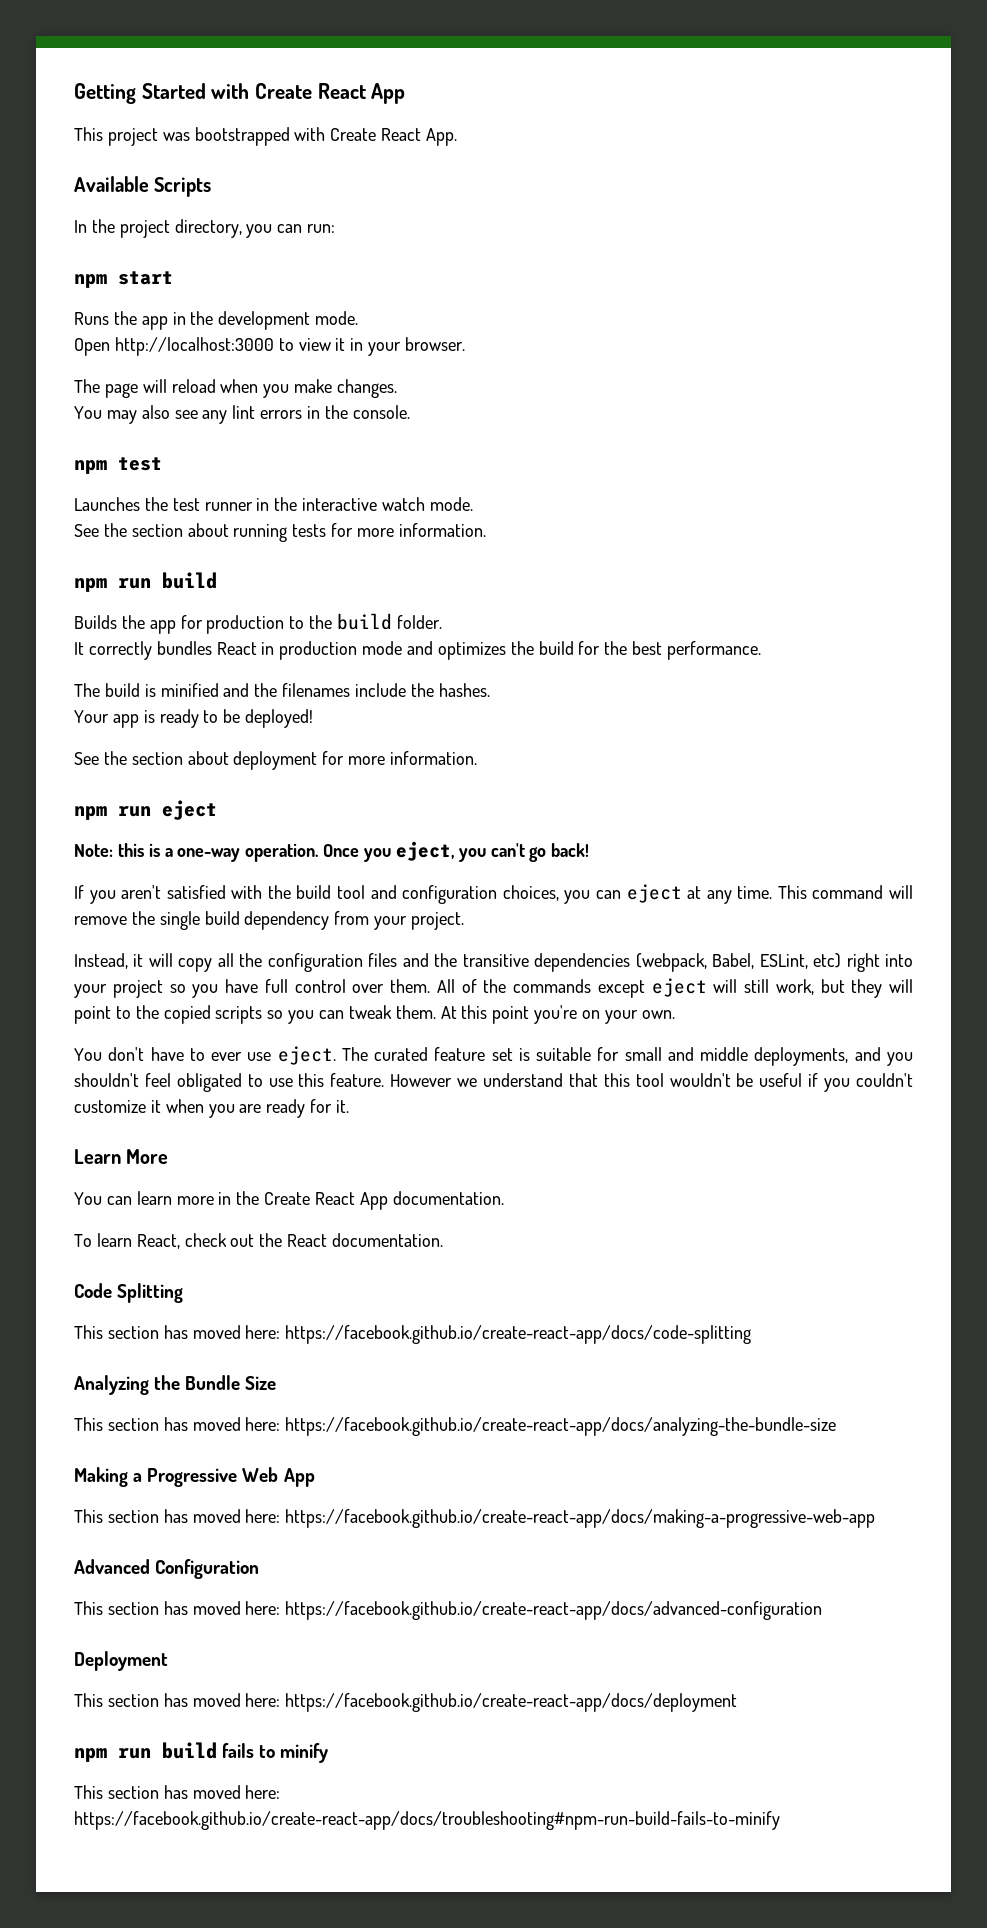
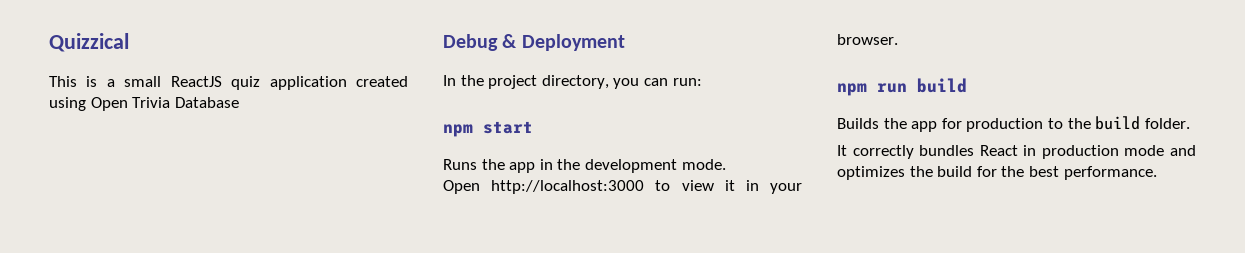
- Getting Started with Create React App
- This project was bootstrapped with Create React App.
- Available Scripts
+ Quizzical
+ This is a small ReactJS quiz application created using Open Trivia Database
+ Debug & Deployment
- The page will reload when you make changes.
- You may also see any lint errors in the console.
- npm test
- Launches the test runner in the interactive watch mode.
- See the section about running tests for more information.
- The build is minified and the filenames include the hashes.
- Your app is ready to be deployed!
- See the section about deployment for more information.
- npm run eject
- Note: this is a one-way operation. Once you eject, you can't go back!
- If you aren't satisfied with the build tool and configuration choices, you can eject at any time. This command will remove the single build dependency from your project.
- Instead, it will copy all the configuration files and the transitive dependencies (webpack, Babel, ESLint, etc) right into your project so you have full control over them. All of the commands except eject will still work, but they will point to the copied scripts so you can tweak them. At this point you're on your own.
- You don't have to ever use eject. The curated feature set is suitable for small and middle deployments, and you shouldn't feel obligated to use this feature. However we understand that this tool wouldn't be useful if you couldn't customize it when you are ready for it.
- Learn More
- You can learn more in the Create React App documentation.
- To learn React, check out the React documentation.
- Code Splitting
- This section has moved here: https://facebook.github.io/create-react-app/docs/code-splitting
- Analyzing the Bundle Size
- This section has moved here: https://facebook.github.io/create-react-app/docs/analyzing-the-bundle-size
- Making a Progressive Web App
- This section has moved here: https://facebook.github.io/create-react-app/docs/making-a-progressive-web-app
- Advanced Configuration
- This section has moved here: https://facebook.github.io/create-react-app/docs/advanced-configuration
- Deployment
- This section has moved here: https://facebook.github.io/create-react-app/docs/deployment
- npm run build fails to minify
- This section has moved here: https://facebook.github.io/create-react-app/docs/troubleshooting#npm-run-build-fails-to-minify

